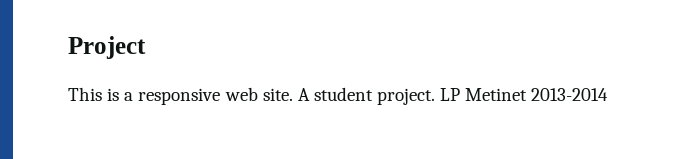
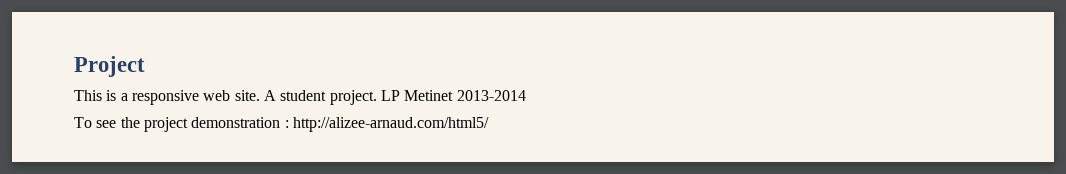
+ To see the project demonstration : http://alizee-arnaud.com/html5/

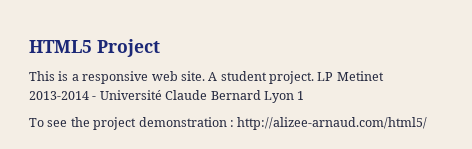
- Project
+ HTML5 Project
- LP Metinet 2013-2014
+ LP Metinet 2013-2014 - Université Claude Bernard Lyon 1

